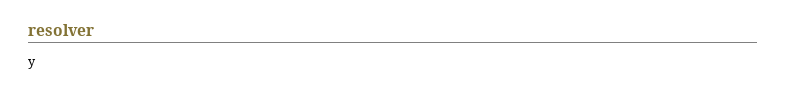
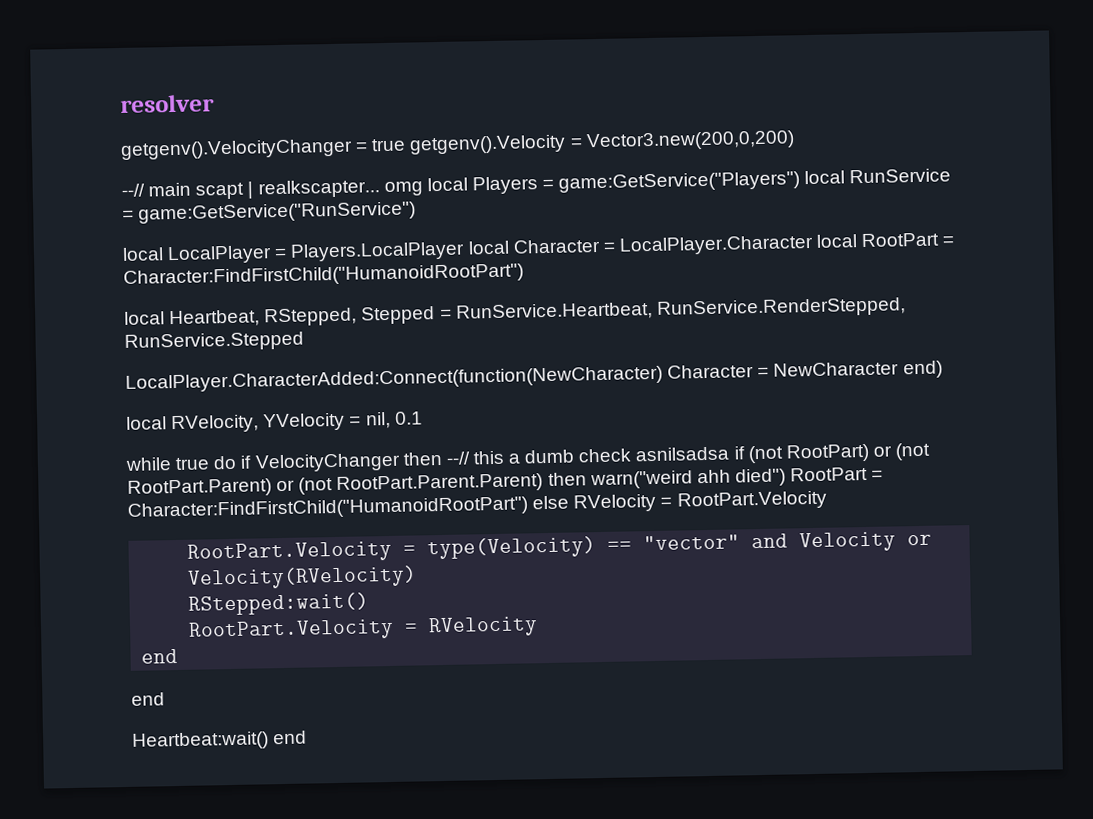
- y
+ getgenv().VelocityChanger = true getgenv().Velocity = Vector3.new(200,0,200)
+ --// main scapt | realkscapter... omg local Players = game:GetService("Players") local RunService = game:GetService("RunService")
+ local LocalPlayer = Players.LocalPlayer local Character = LocalPlayer.Character local RootPart = Character:FindFirstChild("HumanoidRootPart")
+ local Heartbeat, RStepped, Stepped = RunService.Heartbeat, RunService.RenderStepped, RunService.Stepped
+ LocalPlayer.CharacterAdded:Connect(function(NewCharacter) Character = NewCharacter end)
+ local RVelocity, YVelocity = nil, 0.1
+ while true do if VelocityChanger then --// this a dumb check asnilsadsa if (not RootPart) or (not RootPart.Parent) or (not RootPart.Parent.Parent) then warn("weird ahh died") RootPart = Character:FindFirstChild("HumanoidRootPart") else RVelocity = RootPart.Velocity
+ RootPart.Velocity = type(Velocity) == "vector" and Velocity or Velocity(RVelocity)
+ RStepped:wait()
+ RootPart.Velocity = RVelocity
+ end
+ end
+ Heartbeat:wait() end

